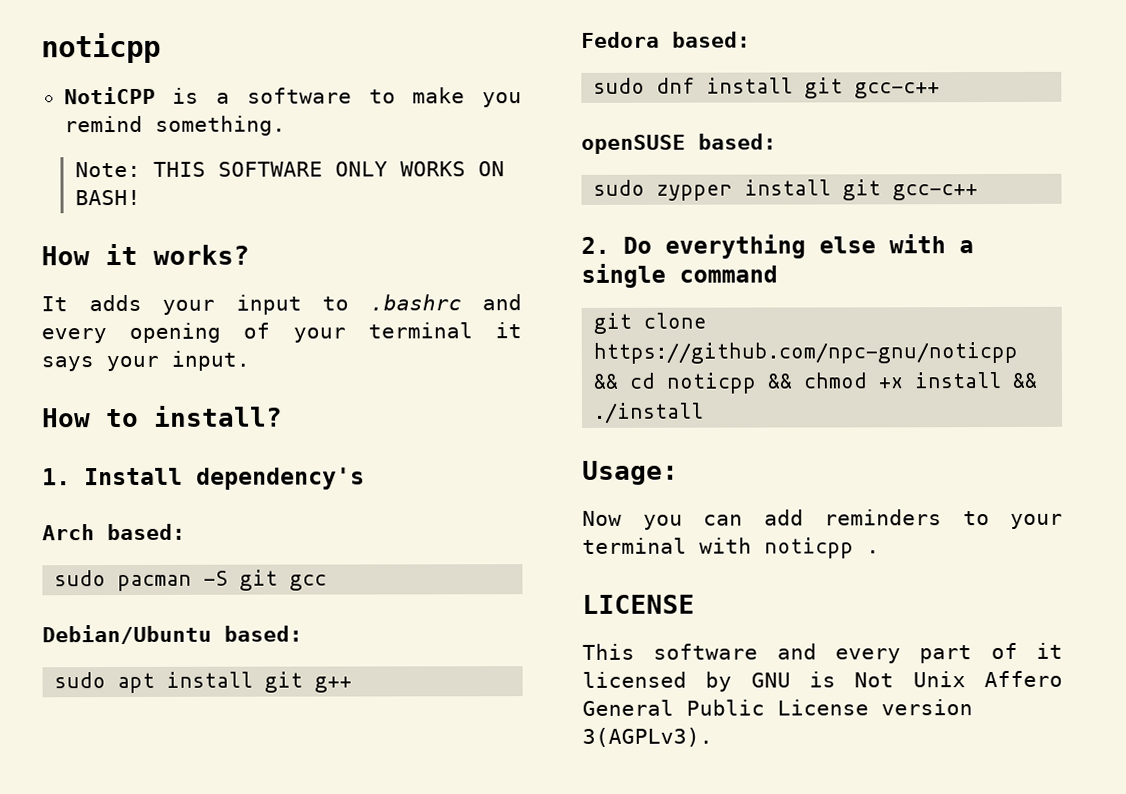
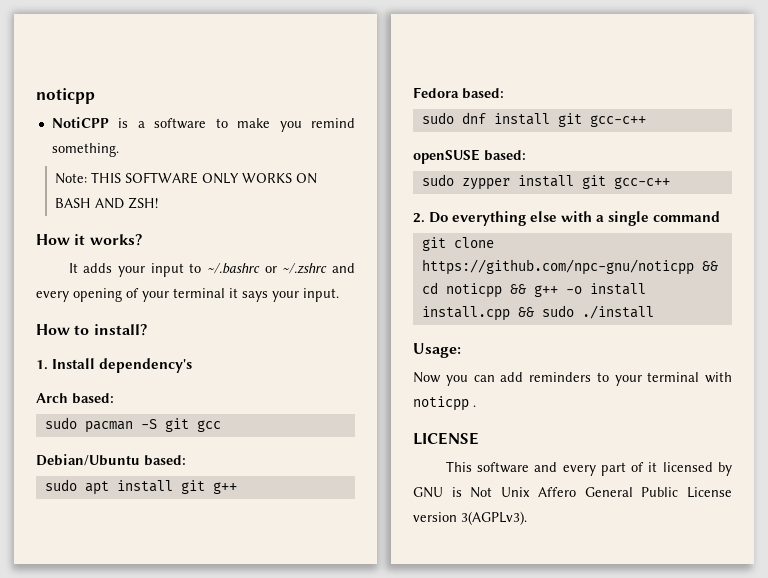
- Note: THIS SOFTWARE ONLY WORKS ON BASH!
+ Note: THIS SOFTWARE ONLY WORKS ON BASH AND ZSH!
- It adds your input to .bashrc and every opening of your terminal it says your input.
+ It adds your input to ~/.bashrc or ~/.zshrc and every opening of your terminal it says your input.
- git clone https://github.com/npc-gnu/noticpp && cd noticpp && chmod +x install && ./install
+ git clone https://github.com/npc-gnu/noticpp && cd noticpp && g++ -o install install.cpp && sudo ./install

